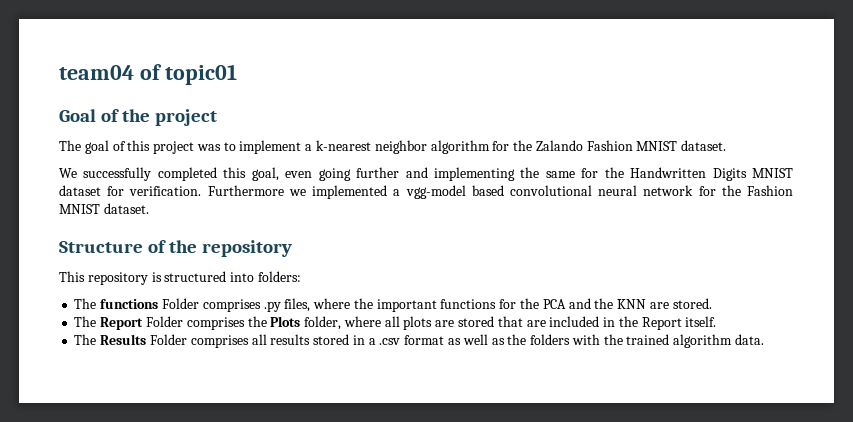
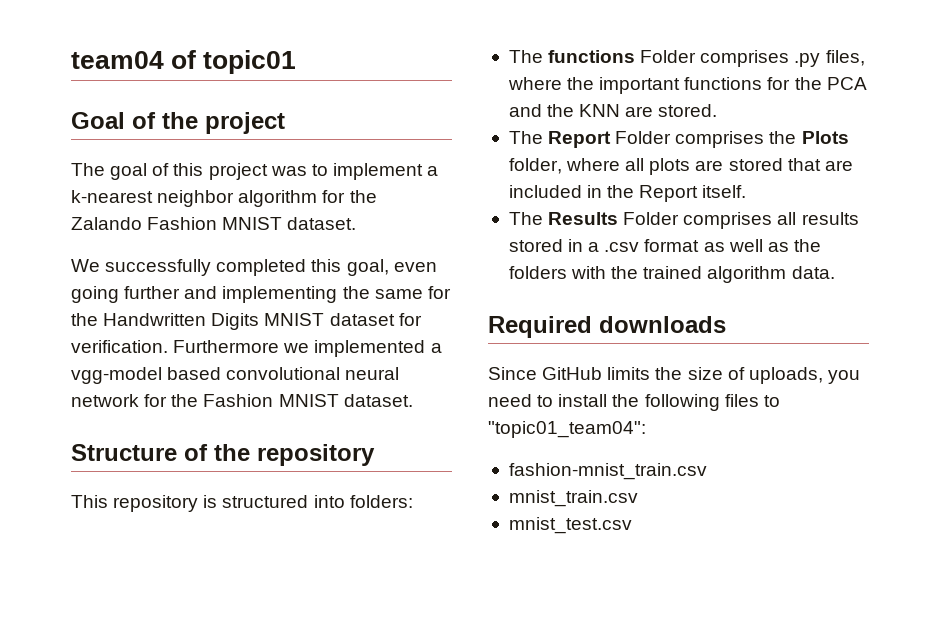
+ Required downloads
+ Since GitHub limits the size of uploads, you need to install the following files to "topic01_team04":
+ fashion-mnist_train.csv
+ mnist_train.csv
+ mnist_test.csv

